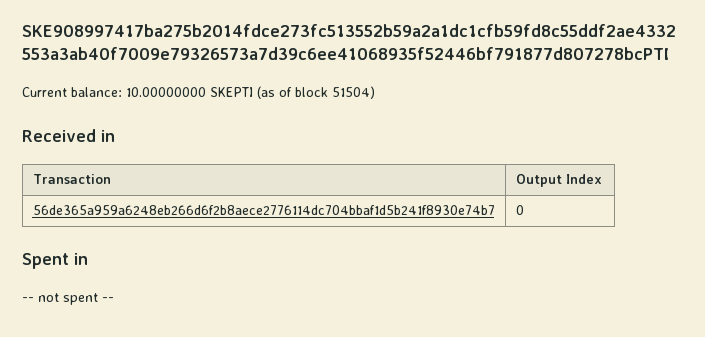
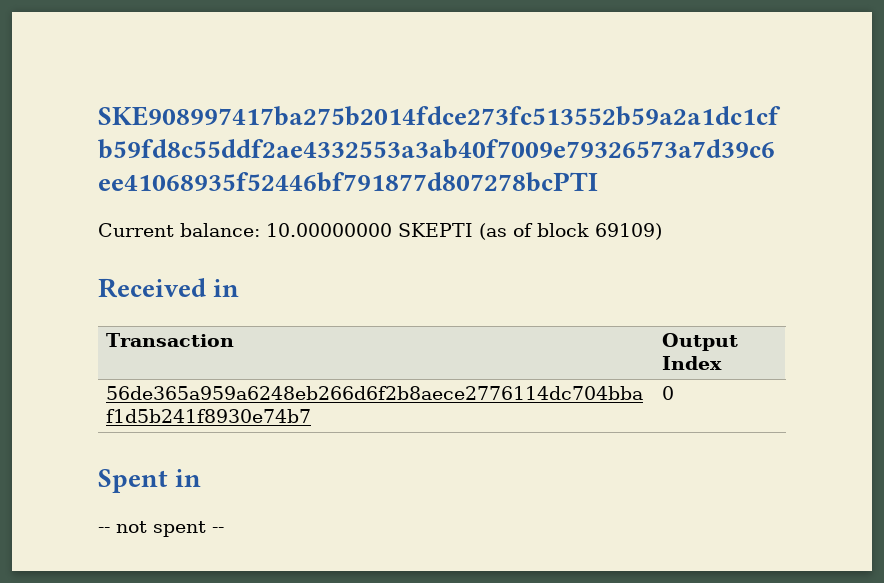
- Current balance: 10.00000000 SKEPTI (as of block 51504)
+ Current balance: 10.00000000 SKEPTI (as of block 69109)

